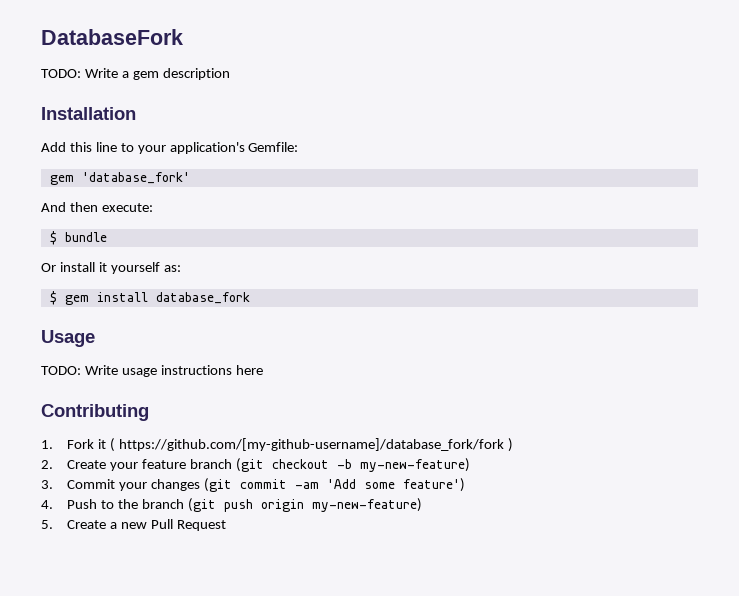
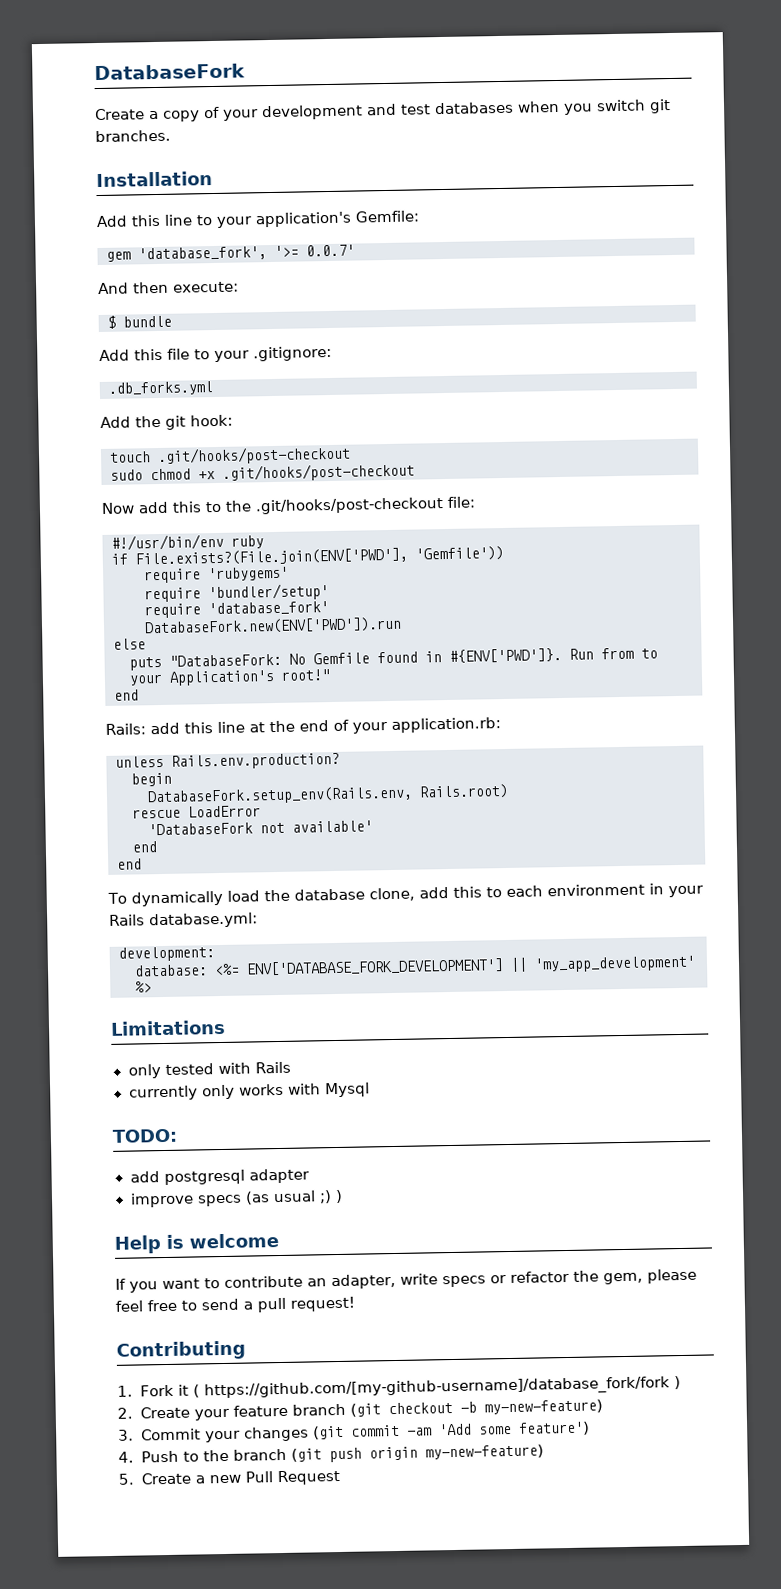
- TODO: Write a gem description
+ Create a copy of your development and test databases when you switch git branches.
- gem 'database_fork'
+ gem 'database_fork', '>= 0.0.7'
- Or install it yourself as:
- $ gem install database_fork
- Usage
- TODO: Write usage instructions here
+ Add this file to your .gitignore:
+ .db_forks.yml
+ Add the git hook:
+ touch .git/hooks/post-checkout
+ sudo chmod +x .git/hooks/post-checkout
+ Now add this to the .git/hooks/post-checkout file:
+ #!/usr/bin/env ruby
+ if File.exists?(File.join(ENV['PWD'], 'Gemfile'))
+ require 'rubygems'
+ require 'bundler/setup'
+ require 'database_fork'
+ DatabaseFork.new(ENV['PWD']).run
+ else
+ puts "DatabaseFork: No Gemfile found in #{ENV['PWD']}. Run from to your Application's root!"
+ end
+ Rails: add this line at the end of your application.rb:
+ unless Rails.env.production?
+ begin
+ DatabaseFork.setup_env(Rails.env, Rails.root)
+ rescue LoadError
+ 'DatabaseFork not available'
+ end
+ end
+ To dynamically load the database clone, add this to each environment in your Rails database.yml:
+ development:
+ database: <%= ENV['DATABASE_FORK_DEVELOPMENT'] || 'my_app_development' %>
+ Limitations
+ only tested with Rails
+ currently only works with Mysql
+ TODO:
+ add postgresql adapter
+ improve specs (as usual ;) )
+ Help is welcome
+ If you want to contribute an adapter, write specs or refactor the gem, please feel free to send a pull request!

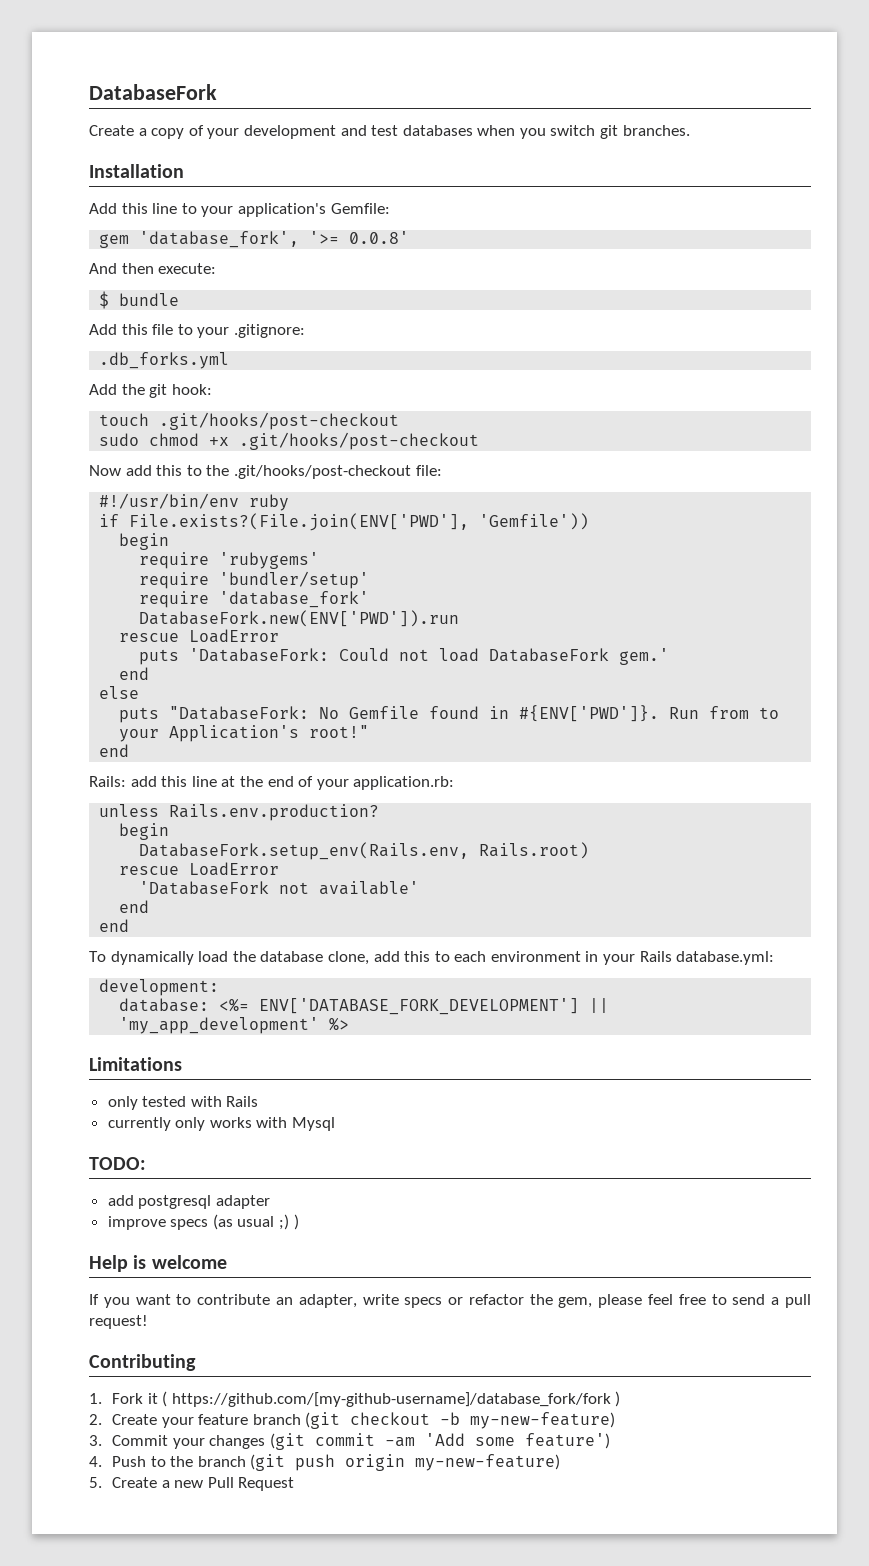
- gem 'database_fork', '>= 0.0.7'
+ gem 'database_fork', '>= 0.0.8'
  if File.exists?(File.join(ENV['PWD'], 'Gemfile'))
+ begin
  DatabaseFork.new(ENV['PWD']).run
+ rescue LoadError
+ puts 'DatabaseFork: Could not load DatabaseFork gem.'
+ end

